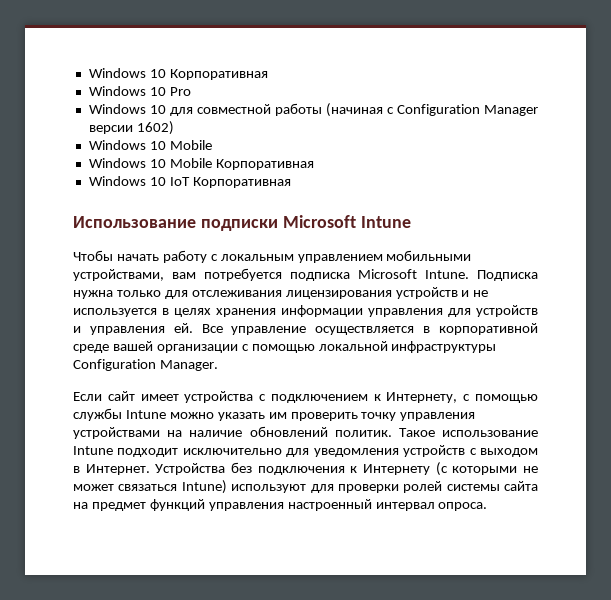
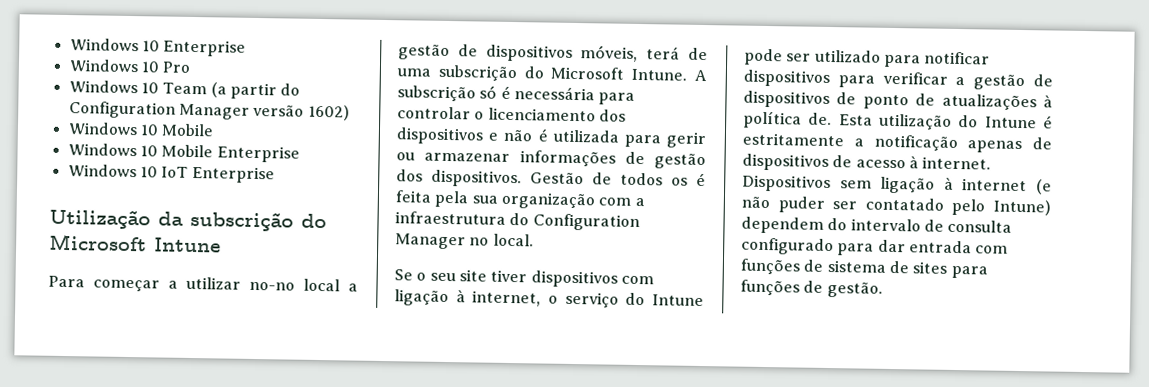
- Windows 10 Корпоративная
+ Windows 10 Enterprise
- Windows 10 для совместной работы (начиная с Configuration Manager версии 1602)
+ Windows 10 Team (a partir do Configuration Manager versão 1602)
- Windows 10 Mobile Корпоративная
+ Windows 10 Mobile Enterprise
- Windows 10 IoT Корпоративная
- Использование подписки Microsoft Intune
- Чтобы начать работу с локальным управлением мобильными устройствами, вам потребуется подписка Microsoft Intune. Подписка нужна только для отслеживания лицензирования устройств и не используется в целях хранения информации управления для устройств и управления ей. Все управление осуществляется в корпоративной среде вашей организации с помощью локальной инфраструктуры Configuration Manager.
- Если сайт имеет устройства с подключением к Интернету, с помощью службы Intune можно указать им проверить точку управления устройствами на наличие обновлений политик. Такое использование Intune подходит исключительно для уведомления устройств с выходом в Интернет. Устройства без подключения к Интернету (с которыми не может связаться Intune) используют для проверки ролей системы сайта на предмет функций управления настроенный интервал опроса.
+ Windows 10 IoT Enterprise
+ Utilização da subscrição do Microsoft Intune
+ Para começar a utilizar no-no local a gestão de dispositivos móveis, terá de uma subscrição do Microsoft Intune. A subscrição só é necessária para controlar o licenciamento dos dispositivos e não é utilizada para gerir ou armazenar informações de gestão dos dispositivos. Gestão de todos os é feita pela sua organização com a infraestrutura do Configuration Manager no local.
+ Se o seu site tiver dispositivos com ligação à internet, o serviço do Intune pode ser utilizado para notificar dispositivos para verificar a gestão de dispositivos de ponto de atualizações à política de. Esta utilização do Intune é estritamente a notificação apenas de dispositivos de acesso à internet. Dispositivos sem ligação à internet (e não puder ser contatado pelo Intune) dependem do intervalo de consulta configurado para dar entrada com funções de sistema de sites para funções de gestão.

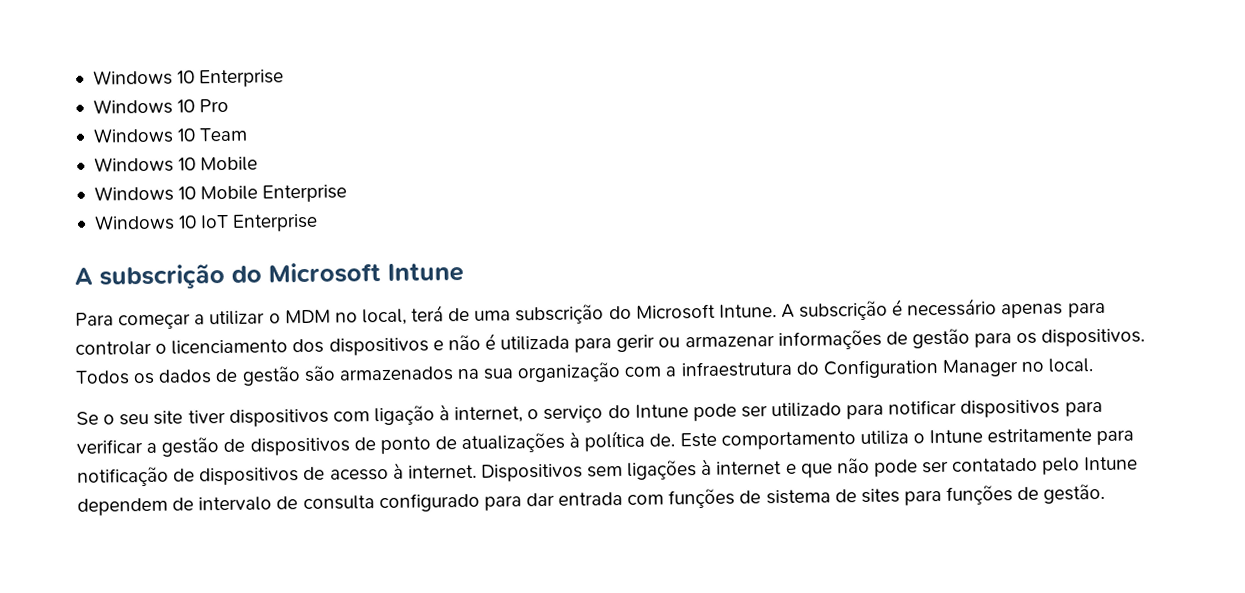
- Windows 10 Team (a partir do Configuration Manager versão 1602)
+ Windows 10 Team
- Utilização da subscrição do Microsoft Intune
+ A subscrição do Microsoft Intune
- Para começar a utilizar no-no local a gestão de dispositivos móveis, terá de uma subscrição do Microsoft Intune.
+ Para começar a utilizar o MDM no local, terá de uma subscrição do Microsoft Intune.
- A subscrição só é necessária para controlar o licenciamento dos dispositivos e não é utilizada para gerir ou armazenar informações de gestão dos dispositivos. Gestão de todos os é feita pela sua organização com a infraestrutura do Configuration Manager no local.
+ A subscrição é necessário apenas para controlar o licenciamento dos dispositivos e não é utilizada para gerir ou armazenar informações de gestão para os dispositivos. Todos os dados de gestão são armazenados na sua organização com a infraestrutura do Configuration Manager no local.
- Esta utilização do Intune é estritamente a notificação apenas de dispositivos de acesso à internet.
+ Este comportamento utiliza o Intune estritamente para notificação de dispositivos de acesso à internet.
- Dispositivos sem ligação à internet (e não puder ser contatado pelo Intune) dependem do intervalo de consulta configurado para dar entrada com funções de sistema de sites para funções de gestão.
+ Dispositivos sem ligações à internet e que não pode ser contatado pelo Intune dependem de intervalo de consulta configurado para dar entrada com funções de sistema de sites para funções de gestão.

